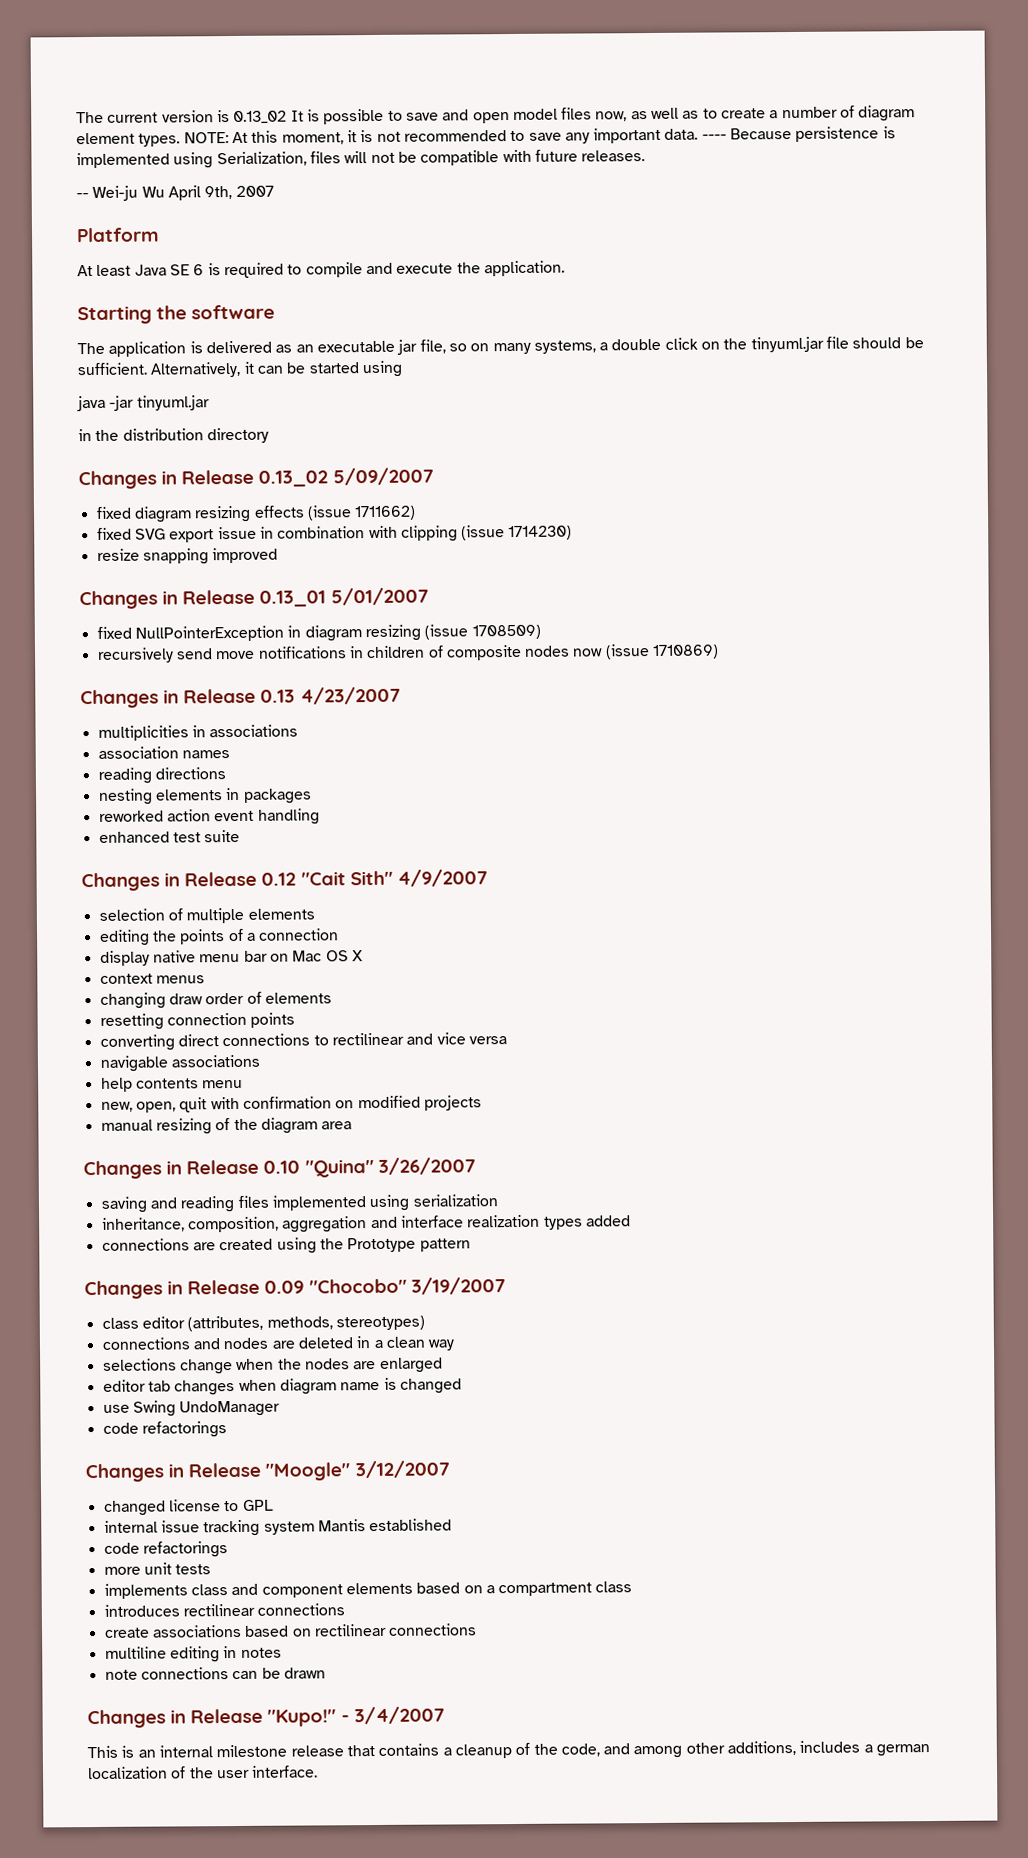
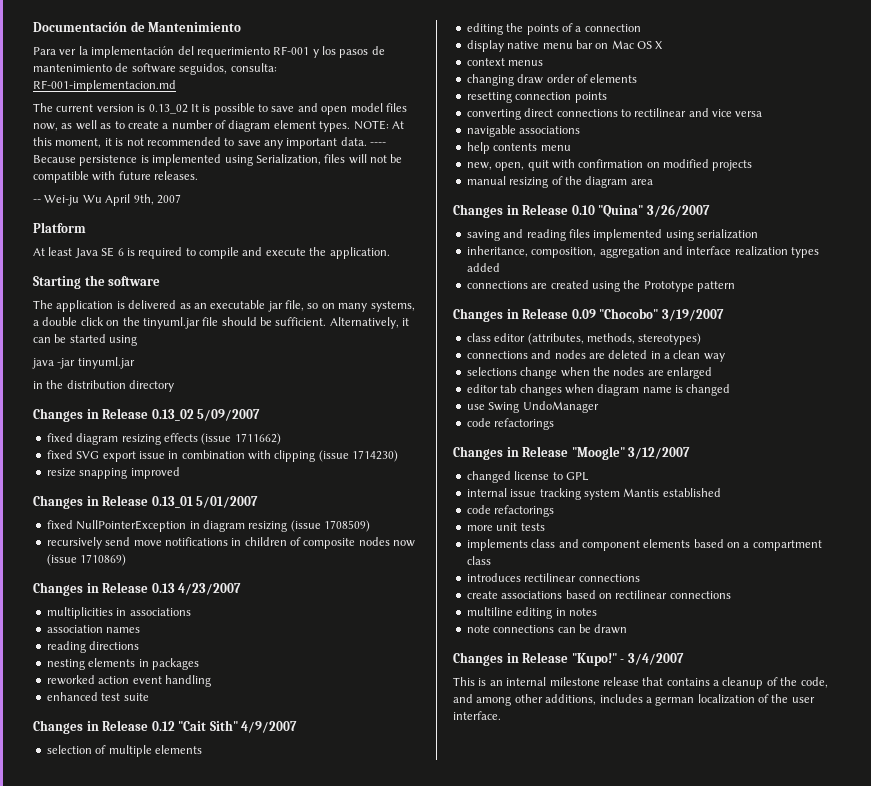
+ Documentación de Mantenimiento
+ Para ver la implementación del requerimiento RF-001 y los pasos de mantenimiento de software seguidos, consulta: RF-001-implementacion.md

